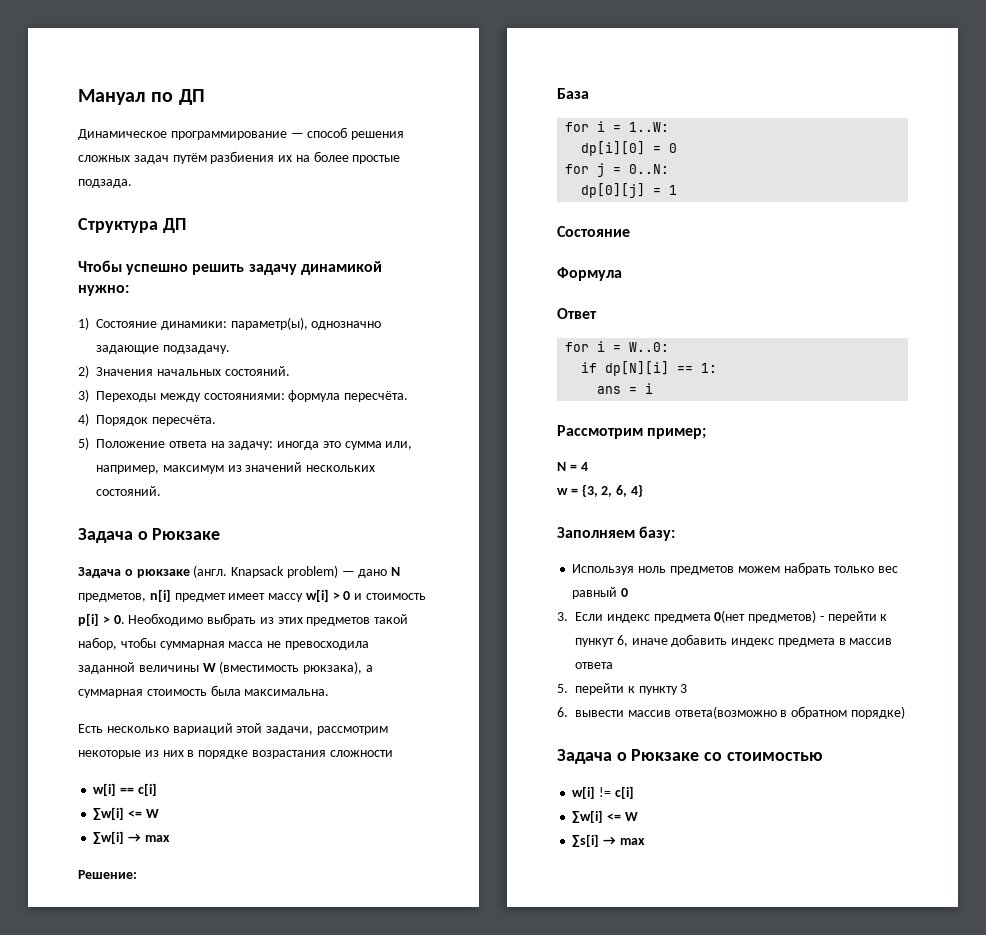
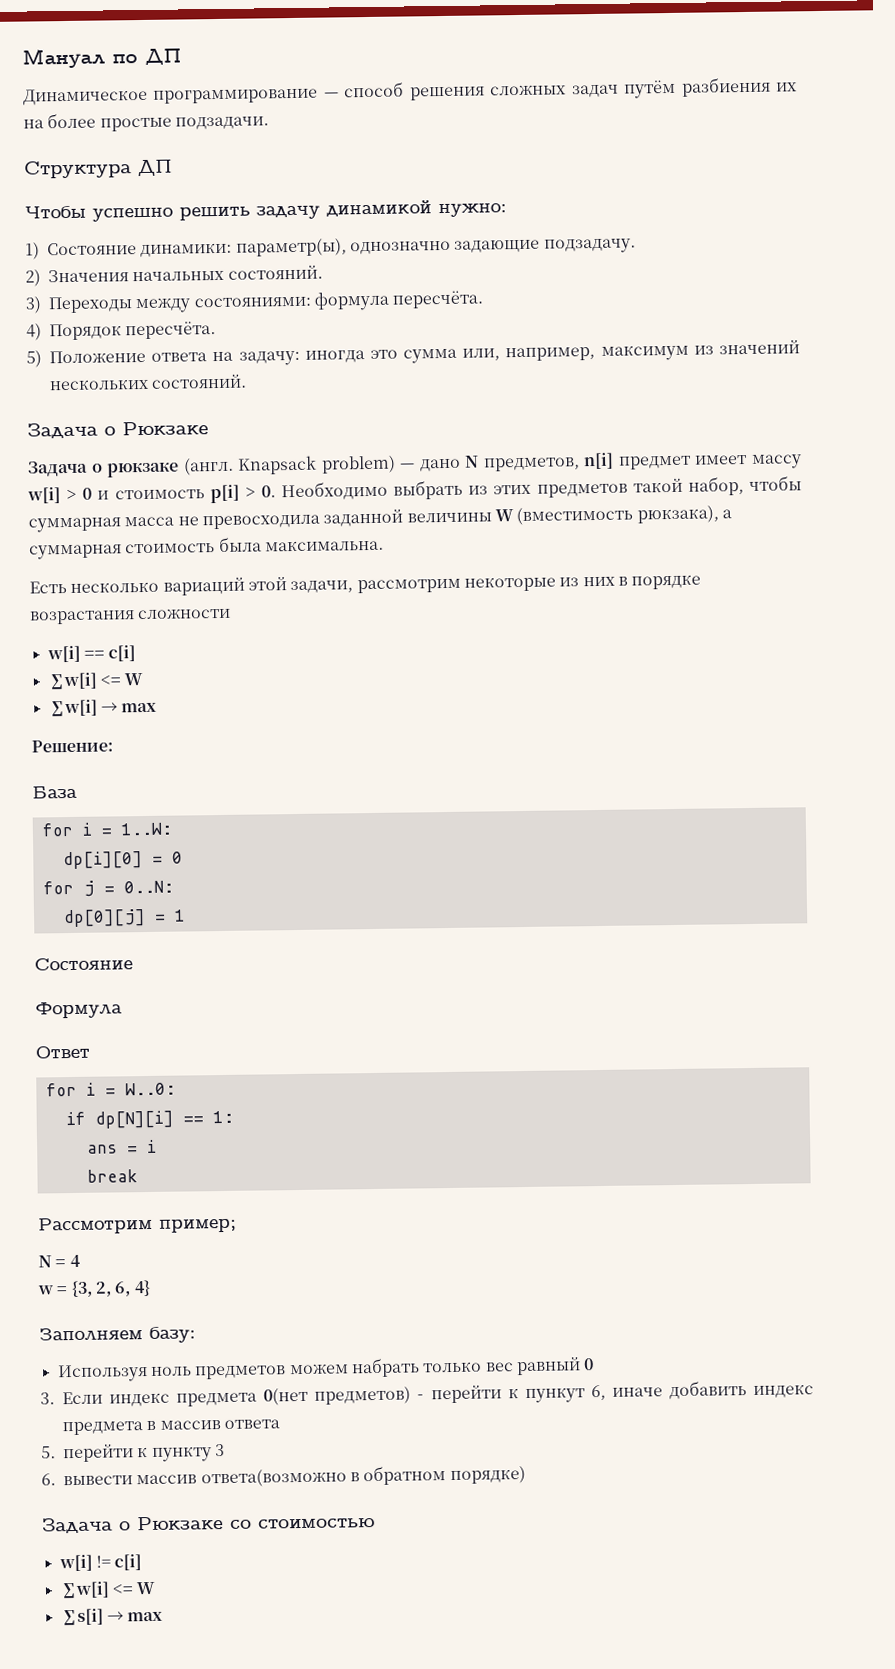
- Динамическое программирование — способ решения сложных задач путём разбиения их на более простые подзада.
+ Динамическое программирование — способ решения сложных задач путём разбиения их на более простые подзадачи.
+ break

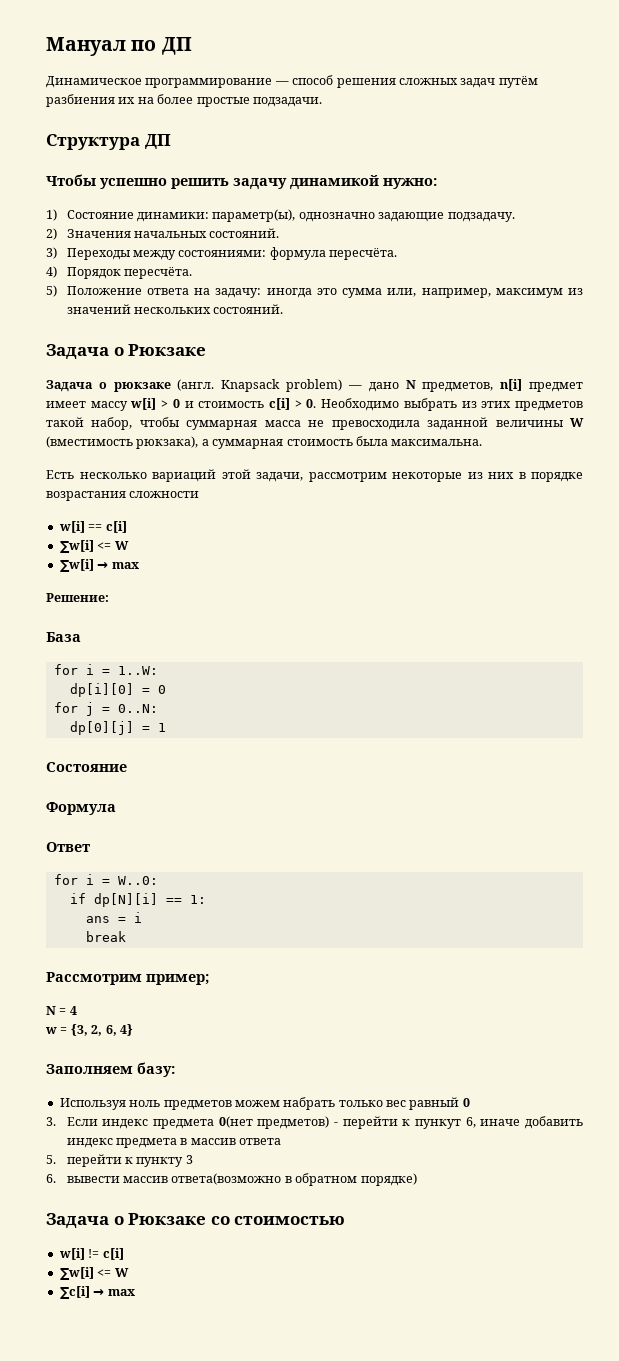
- Knapsack problem) — дано N предметов, n[i] предмет имеет массу w[i] > 0 и стоимость p[i] > 0. Необходимо выбрать из этих предметов такой набор, чтобы суммарная масса не превосходила заданной величины W (вместимость рюкзака), а суммарная стоимость была максимальна.
+ Knapsack problem) — дано N предметов, n[i] предмет имеет массу w[i] > 0 и стоимость с[i] > 0. Необходимо выбрать из этих предметов такой набор, чтобы суммарная масса не превосходила заданной величины W (вместимость рюкзака), а суммарная стоимость была максимальна.
- ∑s[i] → max
+ ∑с[i] → max

